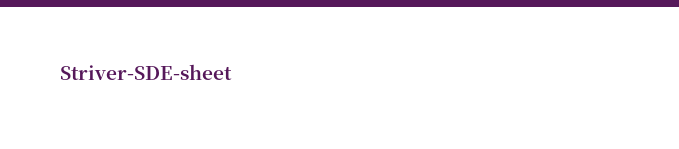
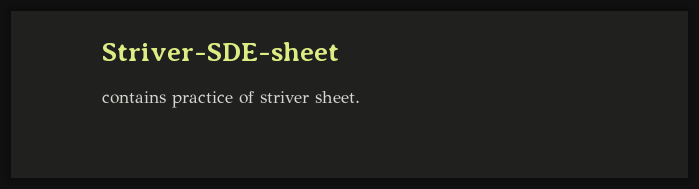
+ contains practice of striver sheet.

